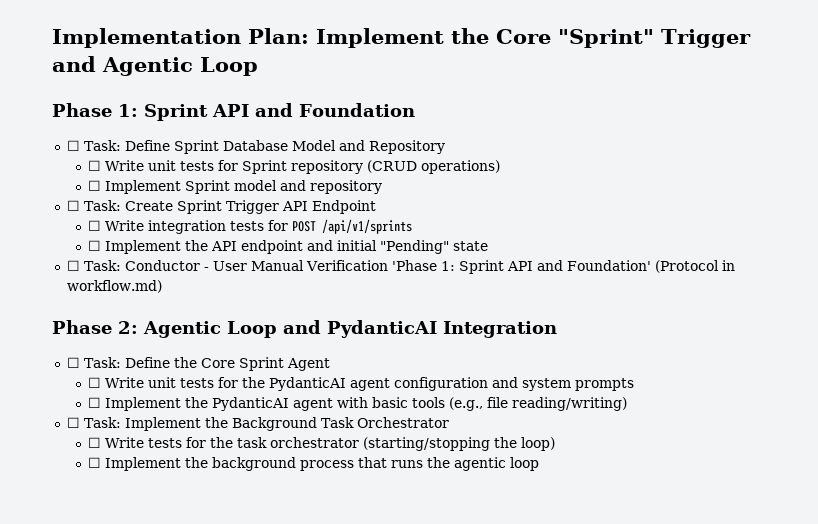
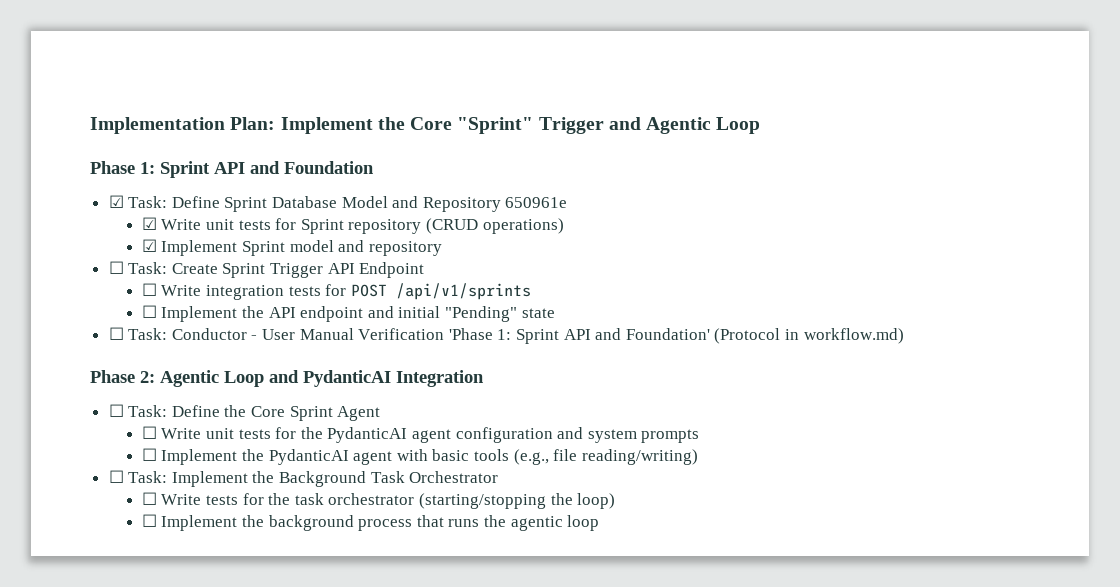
- ☐ Task: Define Sprint Database Model and Repository
- ☐ Write unit tests for Sprint repository (CRUD operations)
+ ☑ Task: Define Sprint Database Model and Repository 650961e
+ ☑ Write unit tests for Sprint repository (CRUD operations)
- ☐ Implement Sprint model and repository
+ ☑ Implement Sprint model and repository

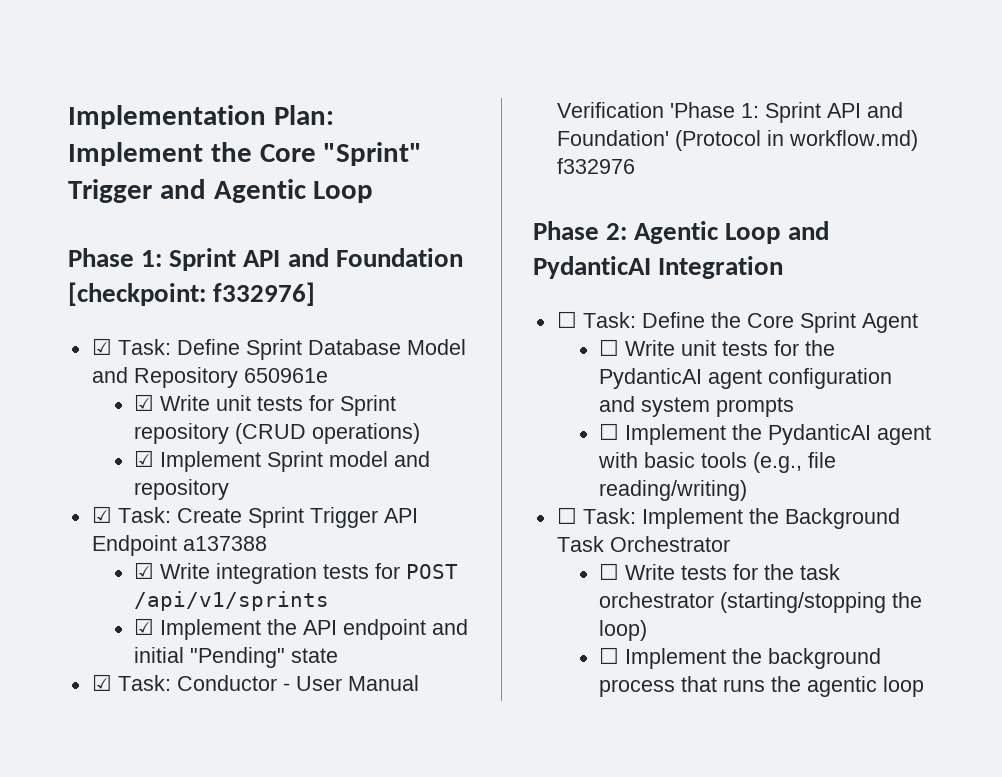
- Phase 1: Sprint API and Foundation
+ Phase 1: Sprint API and Foundation [checkpoint: f332976]
- ☐ Task: Create Sprint Trigger API Endpoint
- ☐ Write integration tests for POST /api/v1/sprints
+ ☑ Task: Create Sprint Trigger API Endpoint a137388
+ ☑ Write integration tests for POST /api/v1/sprints
- ☐ Implement the API endpoint and initial "Pending" state
+ ☑ Implement the API endpoint and initial "Pending" state
- ☐ Task: Conductor - User Manual Verification 'Phase 1: Sprint API and Foundation' (Protocol in workflow.md)
+ ☑ Task: Conductor - User Manual Verification 'Phase 1: Sprint API and Foundation' (Protocol in workflow.md) f332976

